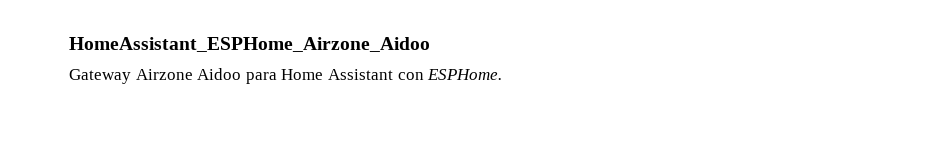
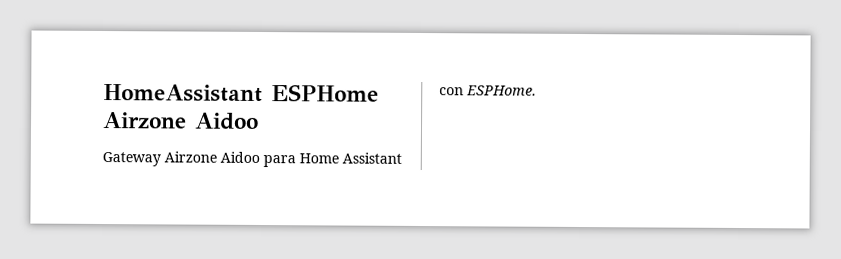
- HomeAssistant_ESPHome_Airzone_Aidoo
+ HomeAssistant ESPHome Airzone Aidoo

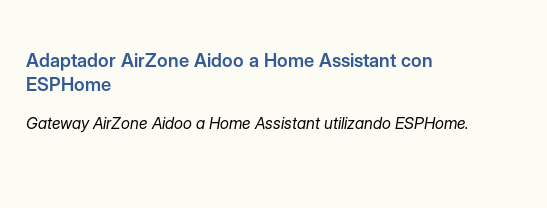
- HomeAssistant ESPHome Airzone Aidoo
- Gateway Airzone Aidoo para Home Assistant con ESPHome.
+ Adaptador AirZone Aidoo a Home Assistant con ESPHome
+ Gateway AirZone Aidoo a Home Assistant utilizando ESPHome.

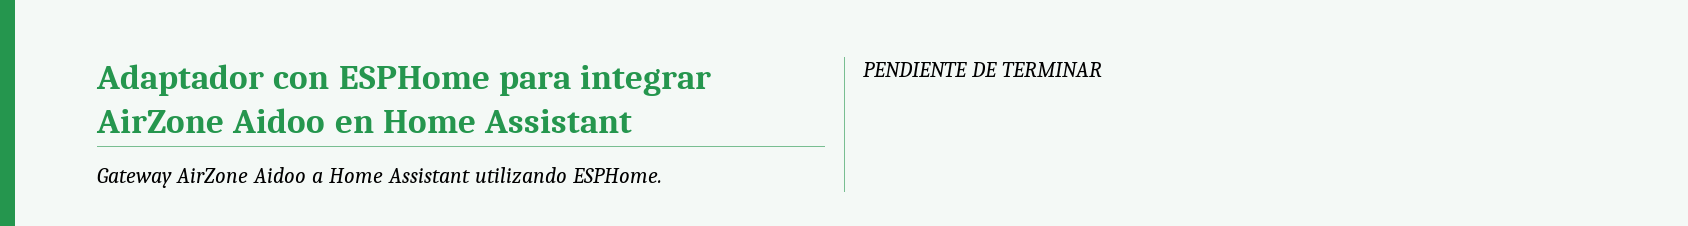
- Adaptador AirZone Aidoo a Home Assistant con ESPHome
+ Adaptador con ESPHome para integrar AirZone Aidoo en Home Assistant
+ PENDIENTE DE TERMINAR

